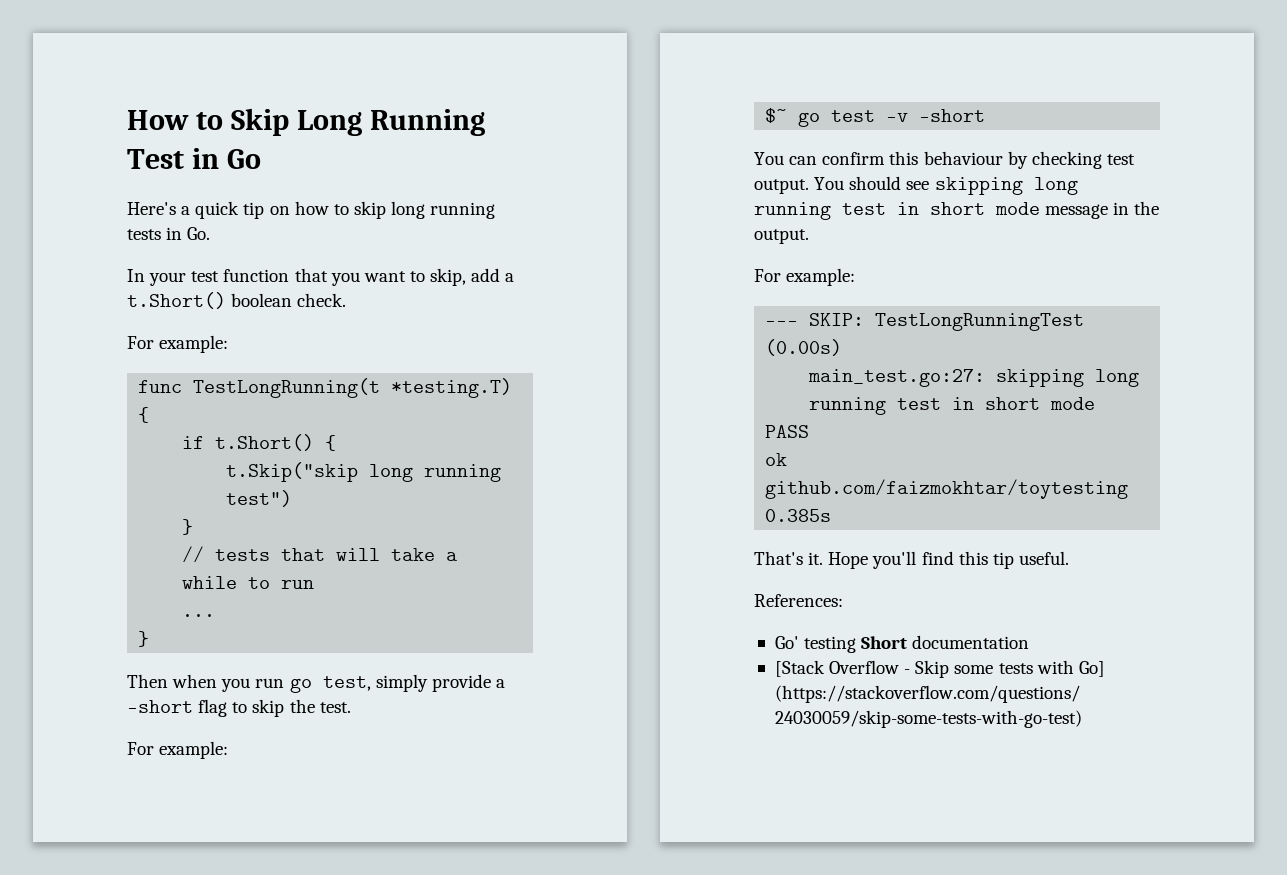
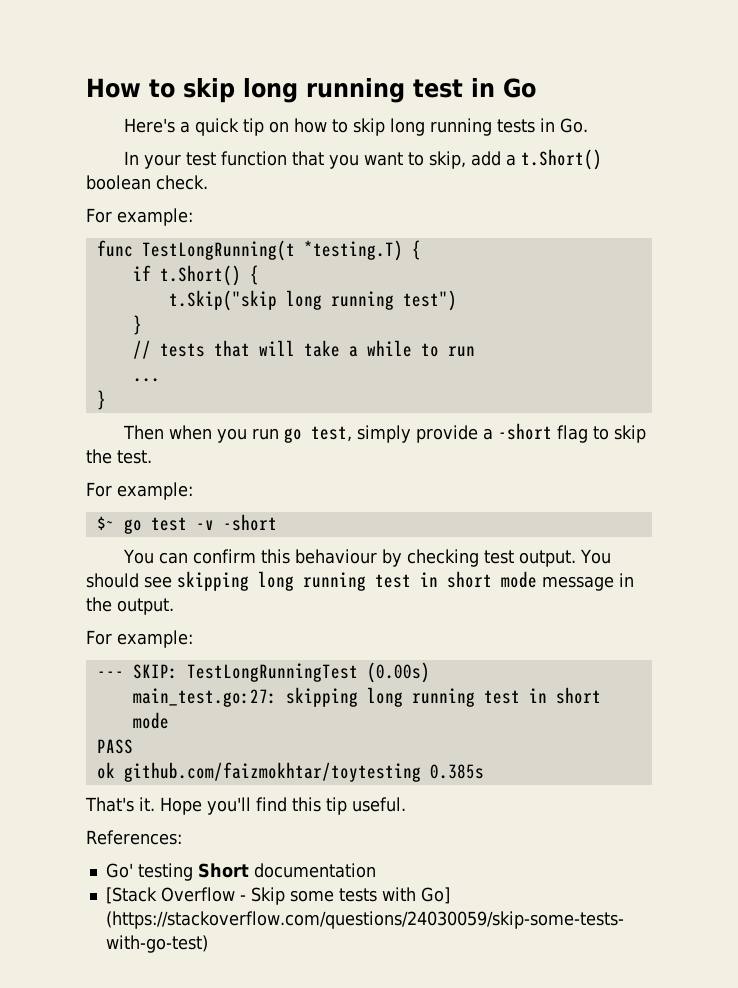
- How to Skip Long Running Test in Go
+ How to skip long running test in Go

